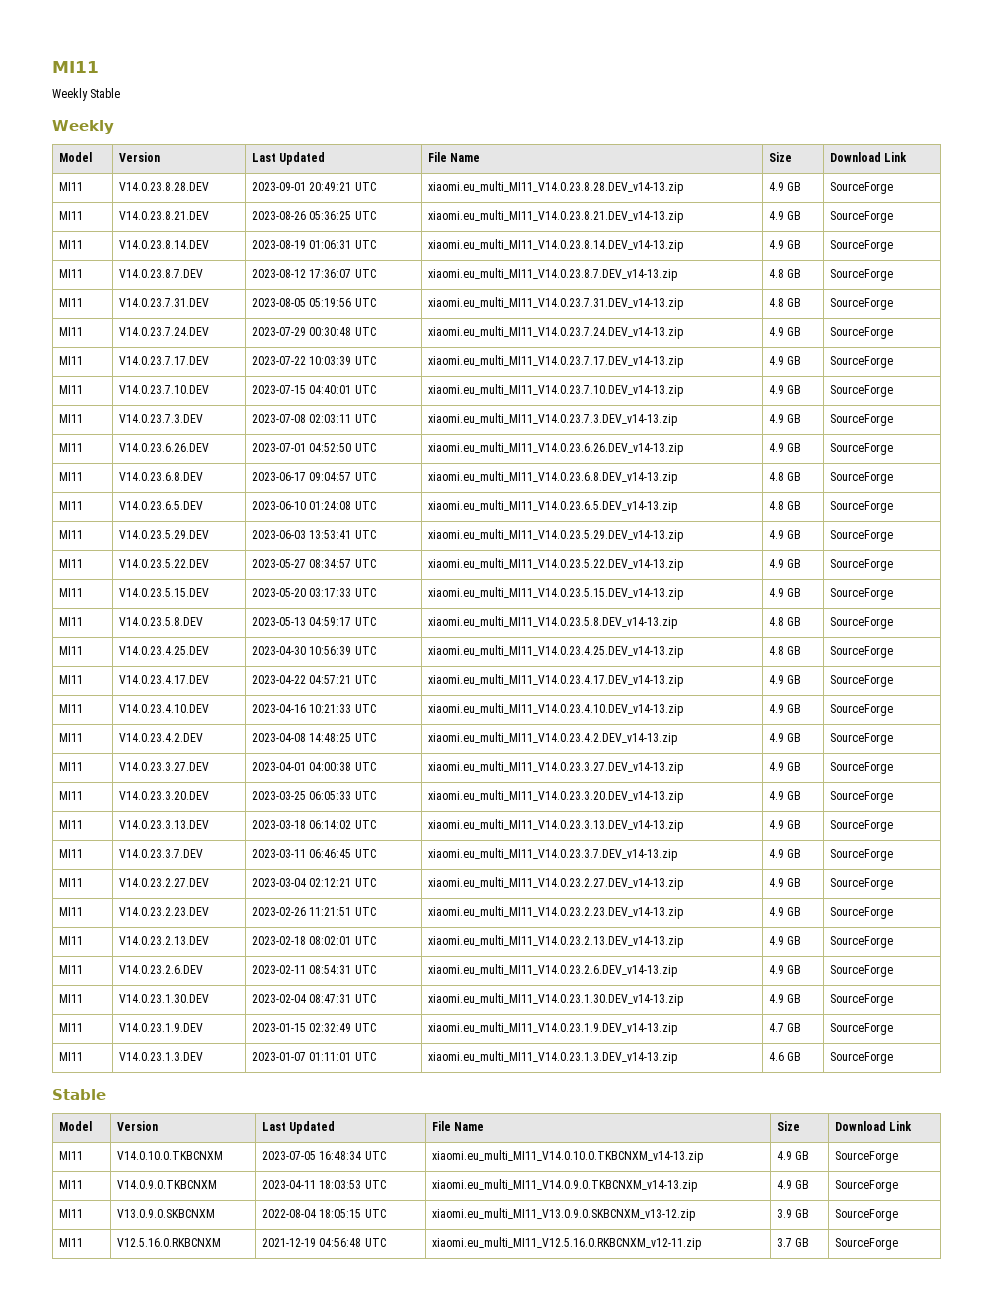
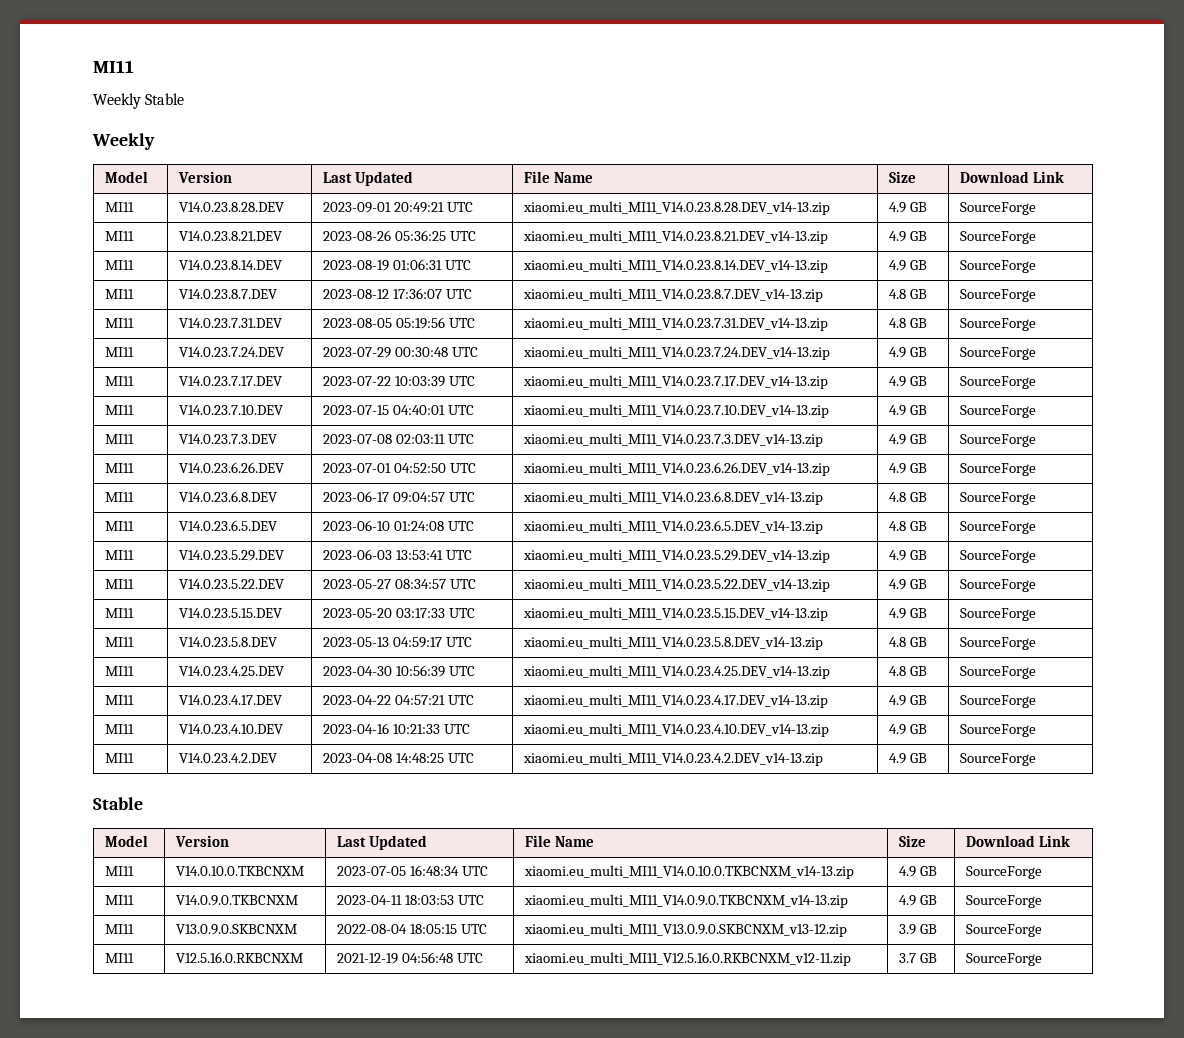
- MI11 | V14.0.23.3.27.DEV | 2023-04-01 04:00:38 UTC | xiaomi.eu_multi_MI11_V14.0.23.3.27.DEV_v14-13.zip | 4.9 GB | SourceForge
- MI11 | V14.0.23.3.20.DEV | 2023-03-25 06:05:33 UTC | xiaomi.eu_multi_MI11_V14.0.23.3.20.DEV_v14-13.zip | 4.9 GB | SourceForge
- MI11 | V14.0.23.3.13.DEV | 2023-03-18 06:14:02 UTC | xiaomi.eu_multi_MI11_V14.0.23.3.13.DEV_v14-13.zip | 4.9 GB | SourceForge
- MI11 | V14.0.23.3.7.DEV | 2023-03-11 06:46:45 UTC | xiaomi.eu_multi_MI11_V14.0.23.3.7.DEV_v14-13.zip | 4.9 GB | SourceForge
- MI11 | V14.0.23.2.27.DEV | 2023-03-04 02:12:21 UTC | xiaomi.eu_multi_MI11_V14.0.23.2.27.DEV_v14-13.zip | 4.9 GB | SourceForge
- MI11 | V14.0.23.2.23.DEV | 2023-02-26 11:21:51 UTC | xiaomi.eu_multi_MI11_V14.0.23.2.23.DEV_v14-13.zip | 4.9 GB | SourceForge
- MI11 | V14.0.23.2.13.DEV | 2023-02-18 08:02:01 UTC | xiaomi.eu_multi_MI11_V14.0.23.2.13.DEV_v14-13.zip | 4.9 GB | SourceForge
- MI11 | V14.0.23.2.6.DEV | 2023-02-11 08:54:31 UTC | xiaomi.eu_multi_MI11_V14.0.23.2.6.DEV_v14-13.zip | 4.9 GB | SourceForge
- MI11 | V14.0.23.1.30.DEV | 2023-02-04 08:47:31 UTC | xiaomi.eu_multi_MI11_V14.0.23.1.30.DEV_v14-13.zip | 4.9 GB | SourceForge
- MI11 | V14.0.23.1.9.DEV | 2023-01-15 02:32:49 UTC | xiaomi.eu_multi_MI11_V14.0.23.1.9.DEV_v14-13.zip | 4.7 GB | SourceForge
- MI11 | V14.0.23.1.3.DEV | 2023-01-07 01:11:01 UTC | xiaomi.eu_multi_MI11_V14.0.23.1.3.DEV_v14-13.zip | 4.6 GB | SourceForge

